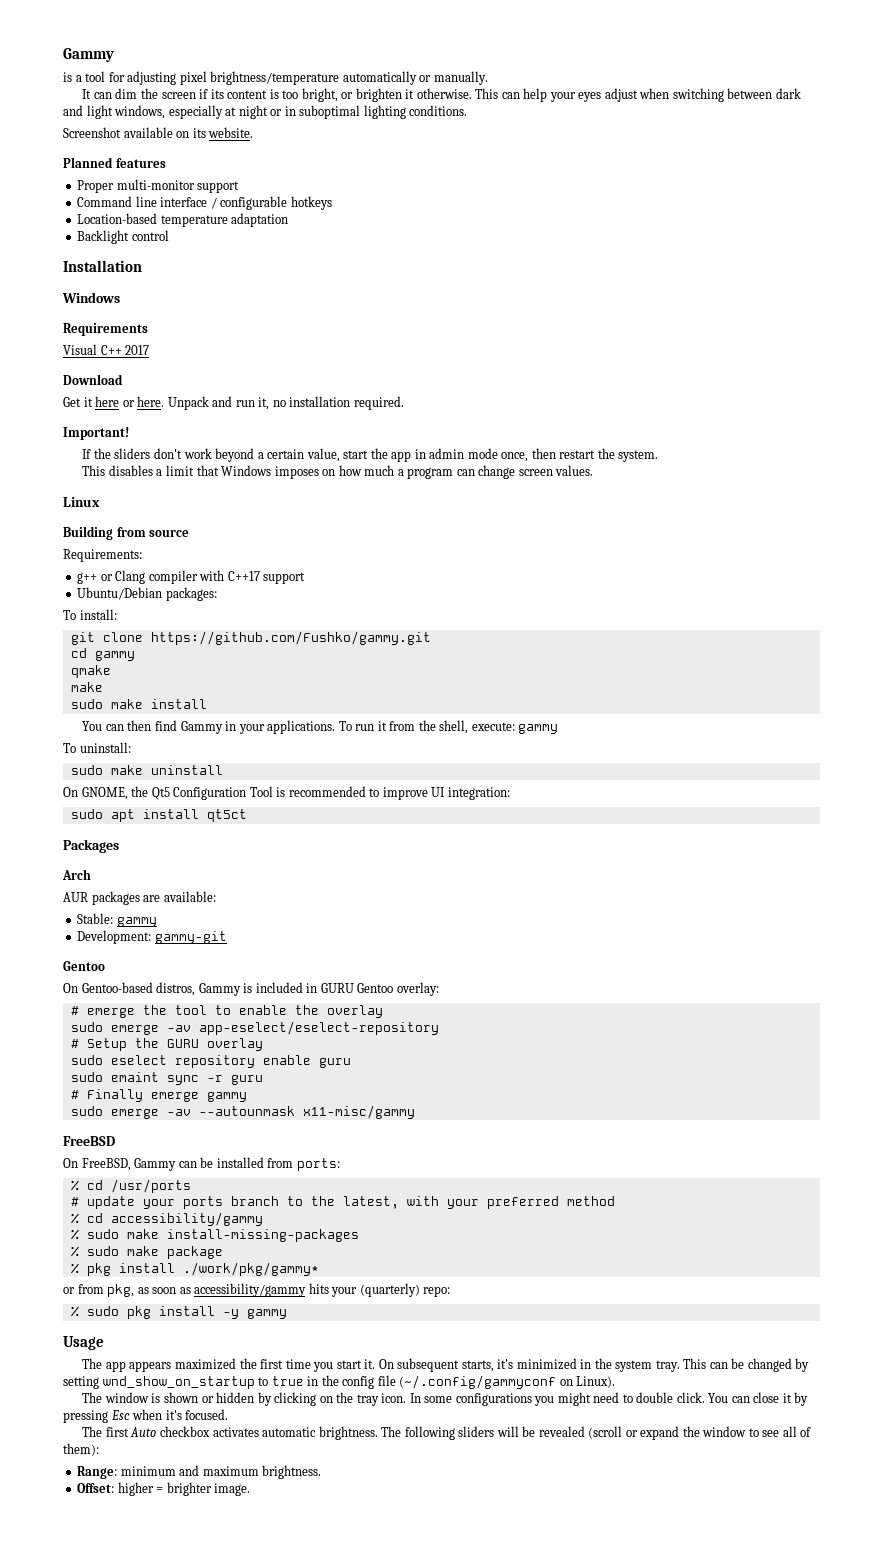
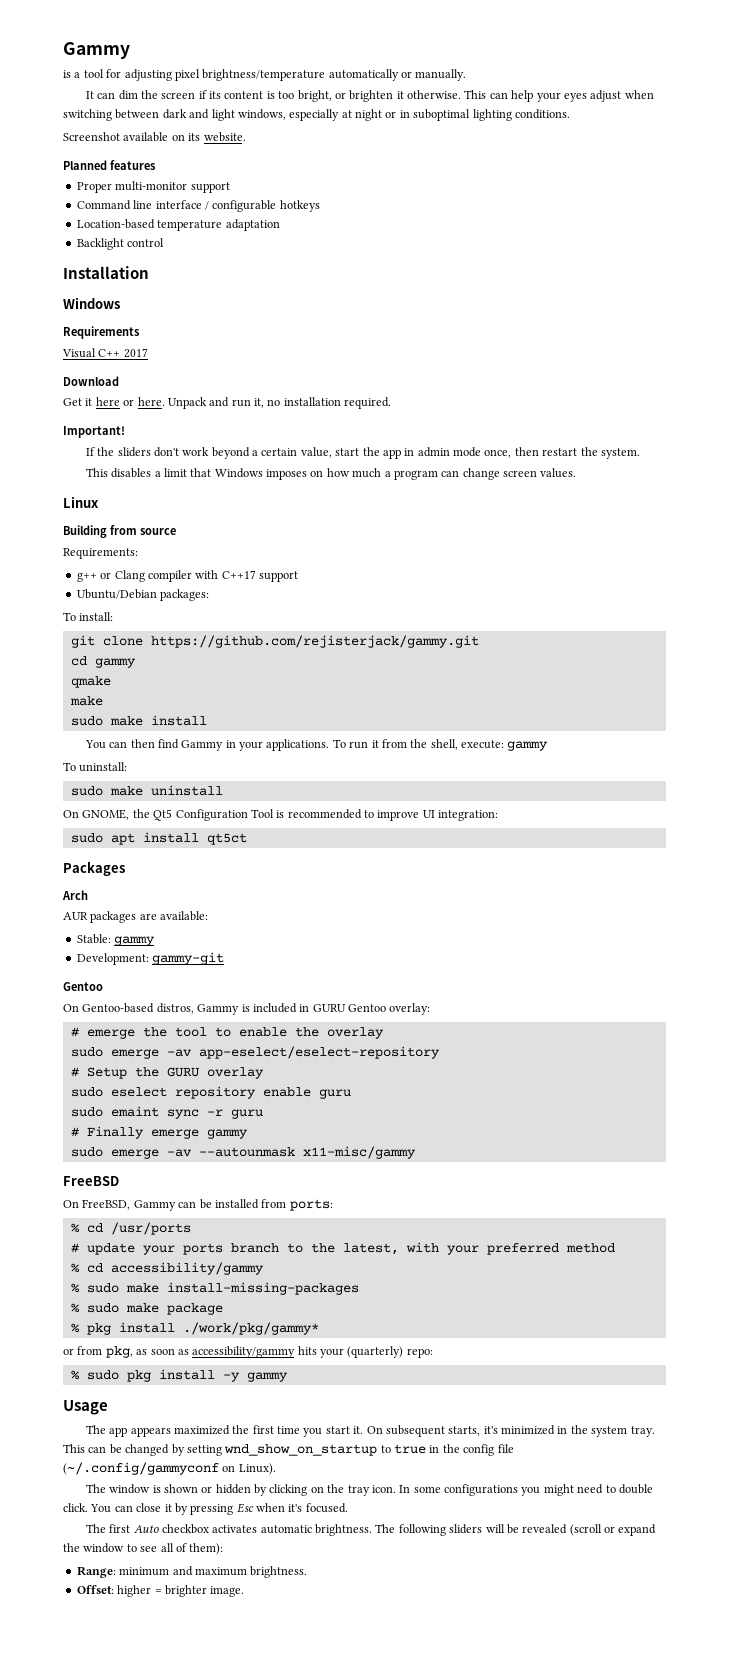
- git clone https://github.com/Fushko/gammy.git
+ git clone https://github.com/rejisterjack/gammy.git

